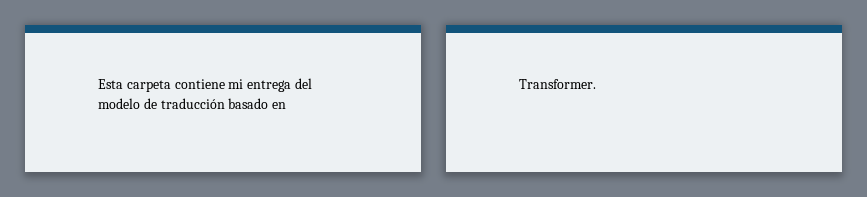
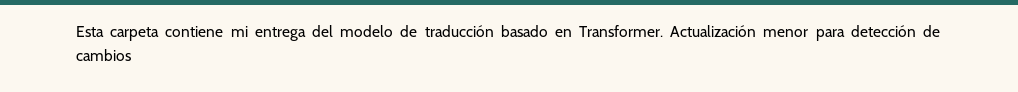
+ Actualización menor para detección de cambios

